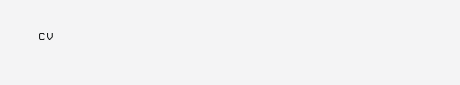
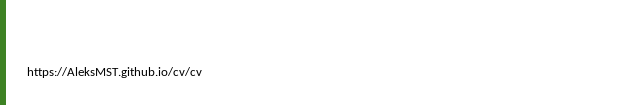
- cv
+ https://AleksMST.github.io/cv/cv

